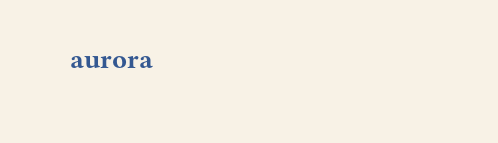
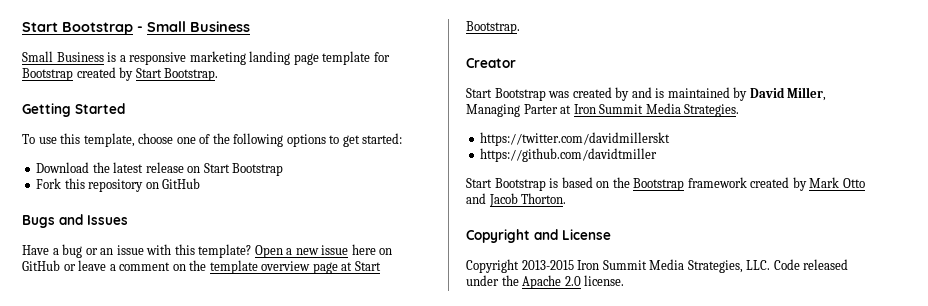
- aurora
+ Start Bootstrap - Small Business
+ Small Business is a responsive marketing landing page template for Bootstrap created by Start Bootstrap.
+ Getting Started
+ To use this template, choose one of the following options to get started:
+ Download the latest release on Start Bootstrap
+ Fork this repository on GitHub
+ Bugs and Issues
+ Have a bug or an issue with this template? Open a new issue here on GitHub or leave a comment on the template overview page at Start Bootstrap.
+ Creator
+ Start Bootstrap was created by and is maintained by David Miller, Managing Parter at Iron Summit Media Strategies.
+ https://twitter.com/davidmillerskt
+ https://github.com/davidtmiller
+ Start Bootstrap is based on the Bootstrap framework created by Mark Otto and Jacob Thorton.
+ Copyright and License
+ Copyright 2013-2015 Iron Summit Media Strategies, LLC. Code released under the Apache 2.0 license.

